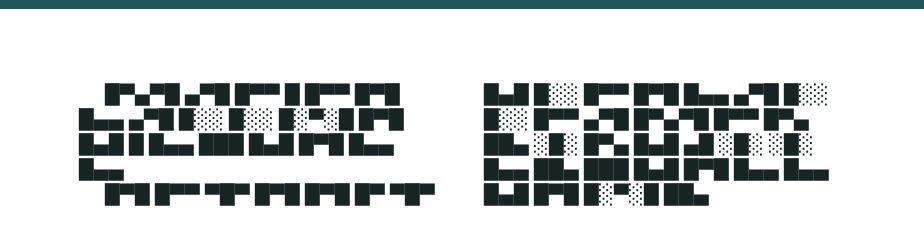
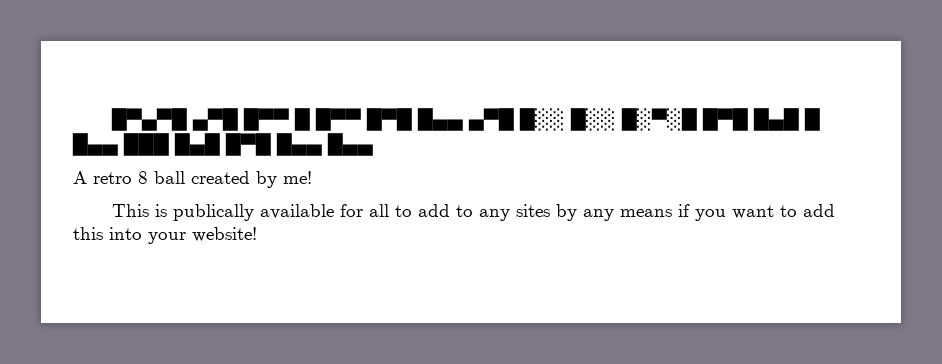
- █▀█ █▀▀ ▀█▀ █▀█ █▀█ █▀ ▀█▀ █▄█ █░░ █▀▀ █▀█ █▄▄ ▄▀█ █░░ █░░ █▀▀ ▄▀█ █▀▄▀█ █▀▀ █▀▄ ██▄ ░█░ █▀▄ █▄█ ▄█ ░█░ ░█░ █▄▄ ██▄ ███ █▄█ █▀█ █▄▄ █▄▄ █▄█ █▀█ █░▀░█ ██▄
+ A retro 8 ball created by me!
+ This is publically available for all to add to any sites by any means if you want to add this into your website!

